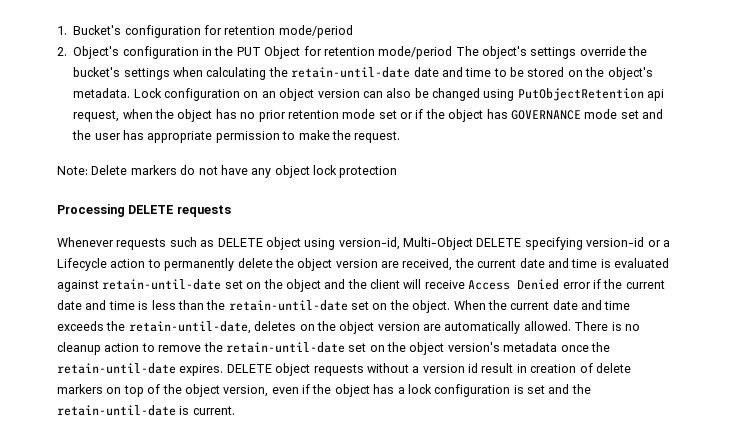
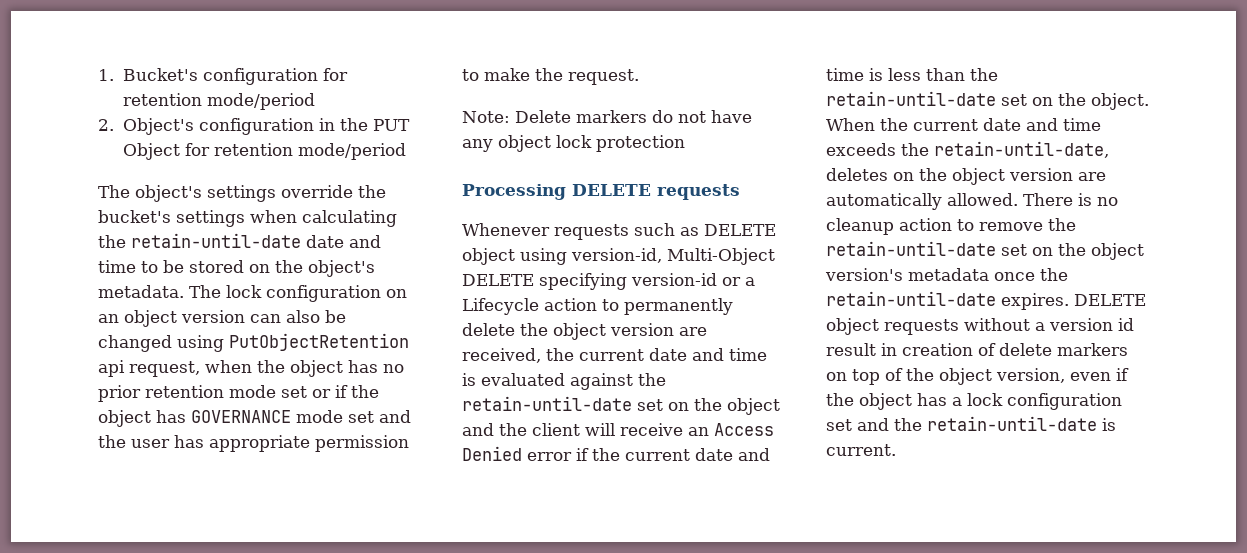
- 2. Object's configuration in the PUT Object for retention mode/period The object's settings override the bucket's settings when calculating the retain-until-date date and time to be stored on the object's metadata.
+ 2. Object's configuration in the PUT Object for retention mode/period
+ The object's settings override the bucket's settings when calculating the retain-until-date date and time to be stored on the object's metadata.
- Lock configuration on an object version can also be changed using PutObjectRetention api request, when the object has no prior retention mode set or if the object has GOVERNANCE mode set and the user has appropriate permission to make the request.
+ The lock configuration on an object version can also be changed using PutObjectRetention api request, when the object has no prior retention mode set or if the object has GOVERNANCE mode set and the user has appropriate permission to make the request.
- Whenever requests such as DELETE object using version-id, Multi-Object DELETE specifying version-id or a Lifecycle action to permanently delete the object version are received, the current date and time is evaluated against retain-until-date set on the object and the client will receive Access Denied error if the current date and time is less than the retain-until-date set on the object.
+ Whenever requests such as DELETE object using version-id, Multi-Object DELETE specifying version-id or a Lifecycle action to permanently delete the object version are received, the current date and time is evaluated against the retain-until-date set on the object and the client will receive an Access Denied error if the current date and time is less than the retain-until-date set on the object.
- DELETE object requests without a version id result in creation of delete markers on top of the object version, even if the object has a lock configuration is set and the retain-until-date is current.
+ DELETE object requests without a version id result in creation of delete markers on top of the object version, even if the object has a lock configuration set and the retain-until-date is current.

